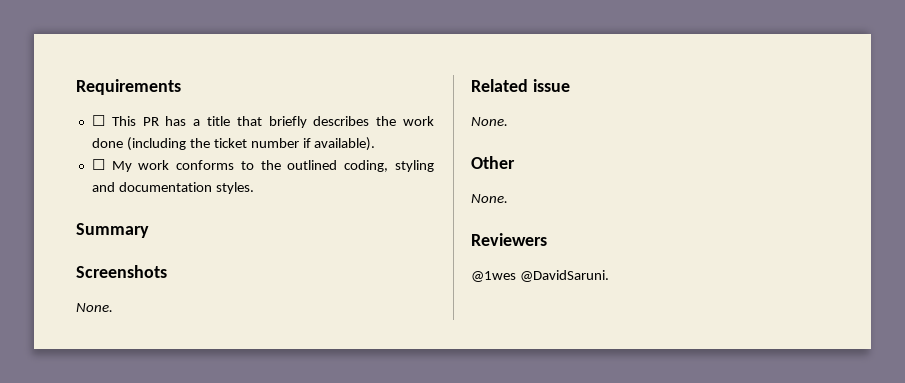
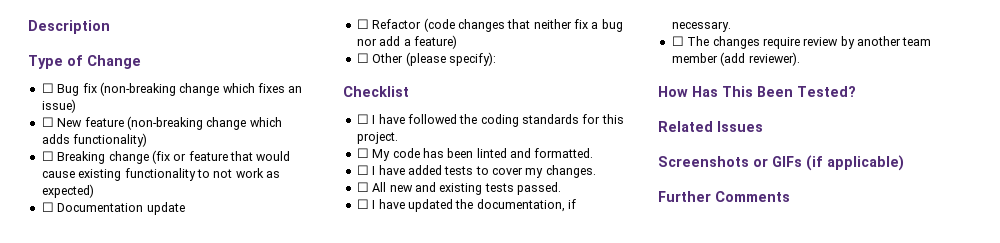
- Requirements
- ☐ This PR has a title that briefly describes the work done (including the ticket number if available).
- ☐ My work conforms to the outlined coding, styling and documentation styles.
- Summary
- Screenshots
- None.
- Related issue
- None.
- Other
- None.
- Reviewers
- @1wes @DavidSaruni.
+ Description
+ Type of Change
+ ☐ Bug fix (non-breaking change which fixes an issue)
+ ☐ New feature (non-breaking change which adds functionality)
+ ☐ Breaking change (fix or feature that would cause existing functionality to not work as expected)
+ ☐ Documentation update
+ ☐ Refactor (code changes that neither fix a bug nor add a feature)
+ ☐ Other (please specify):
+ Checklist
+ ☐ I have followed the coding standards for this project.
+ ☐ My code has been linted and formatted.
+ ☐ I have added tests to cover my changes.
+ ☐ All new and existing tests passed.
+ ☐ I have updated the documentation, if necessary.
+ ☐ The changes require review by another team member (add reviewer).
+ How Has This Been Tested?
+ Related Issues
+ Screenshots or GIFs (if applicable)
+ Further Comments

